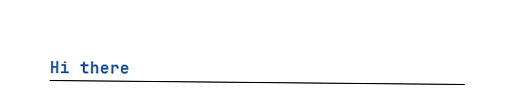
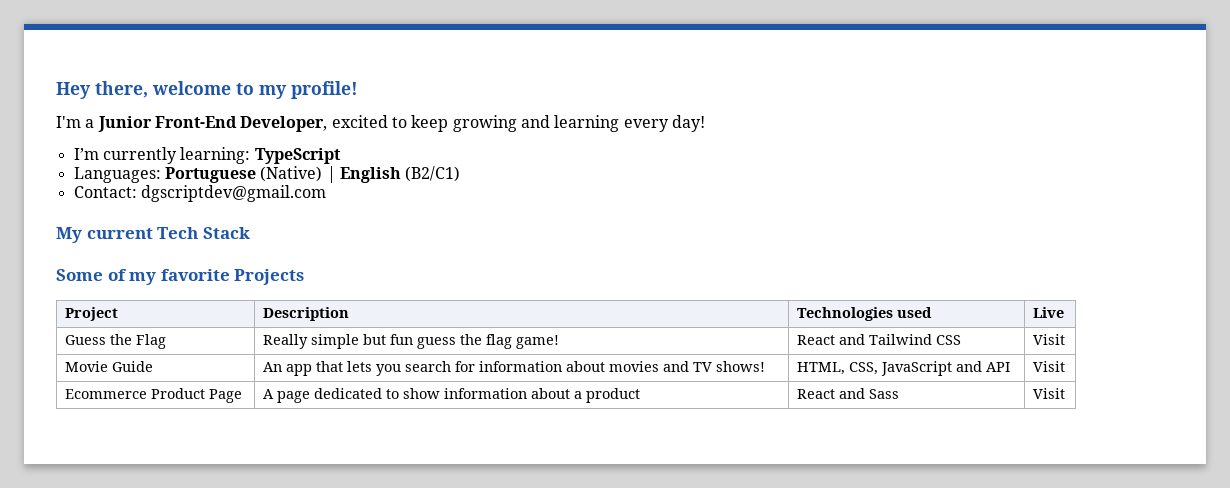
- Hi there
+ Hey there, welcome to my profile!
+ I'm a Junior Front-End Developer, excited to keep growing and learning every day!
+ I’m currently learning: TypeScript
+ Languages: Portuguese (Native) | English (B2/C1)
+ Contact: dgscriptdev@gmail.com
+ My current Tech Stack
+ Some of my favorite Projects
+ Project | Description | Technologies used | Live
+ Guess the Flag | Really simple but fun guess the flag game! | React and Tailwind CSS | Visit
+ Movie Guide | An app that lets you search for information about movies and TV shows! | HTML, CSS, JavaScript and API | Visit
+ Ecommerce Product Page | A page dedicated to show information about a product | React and Sass | Visit

